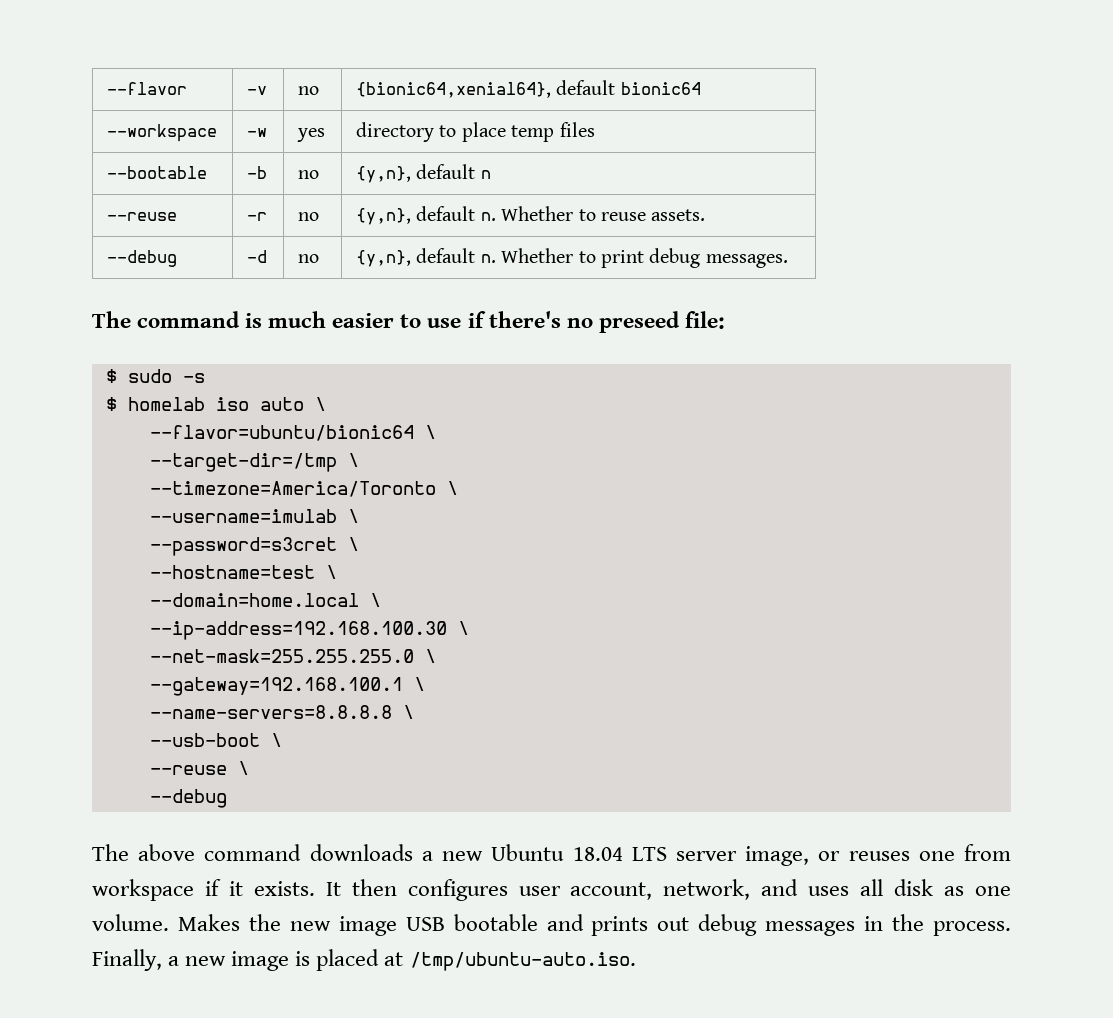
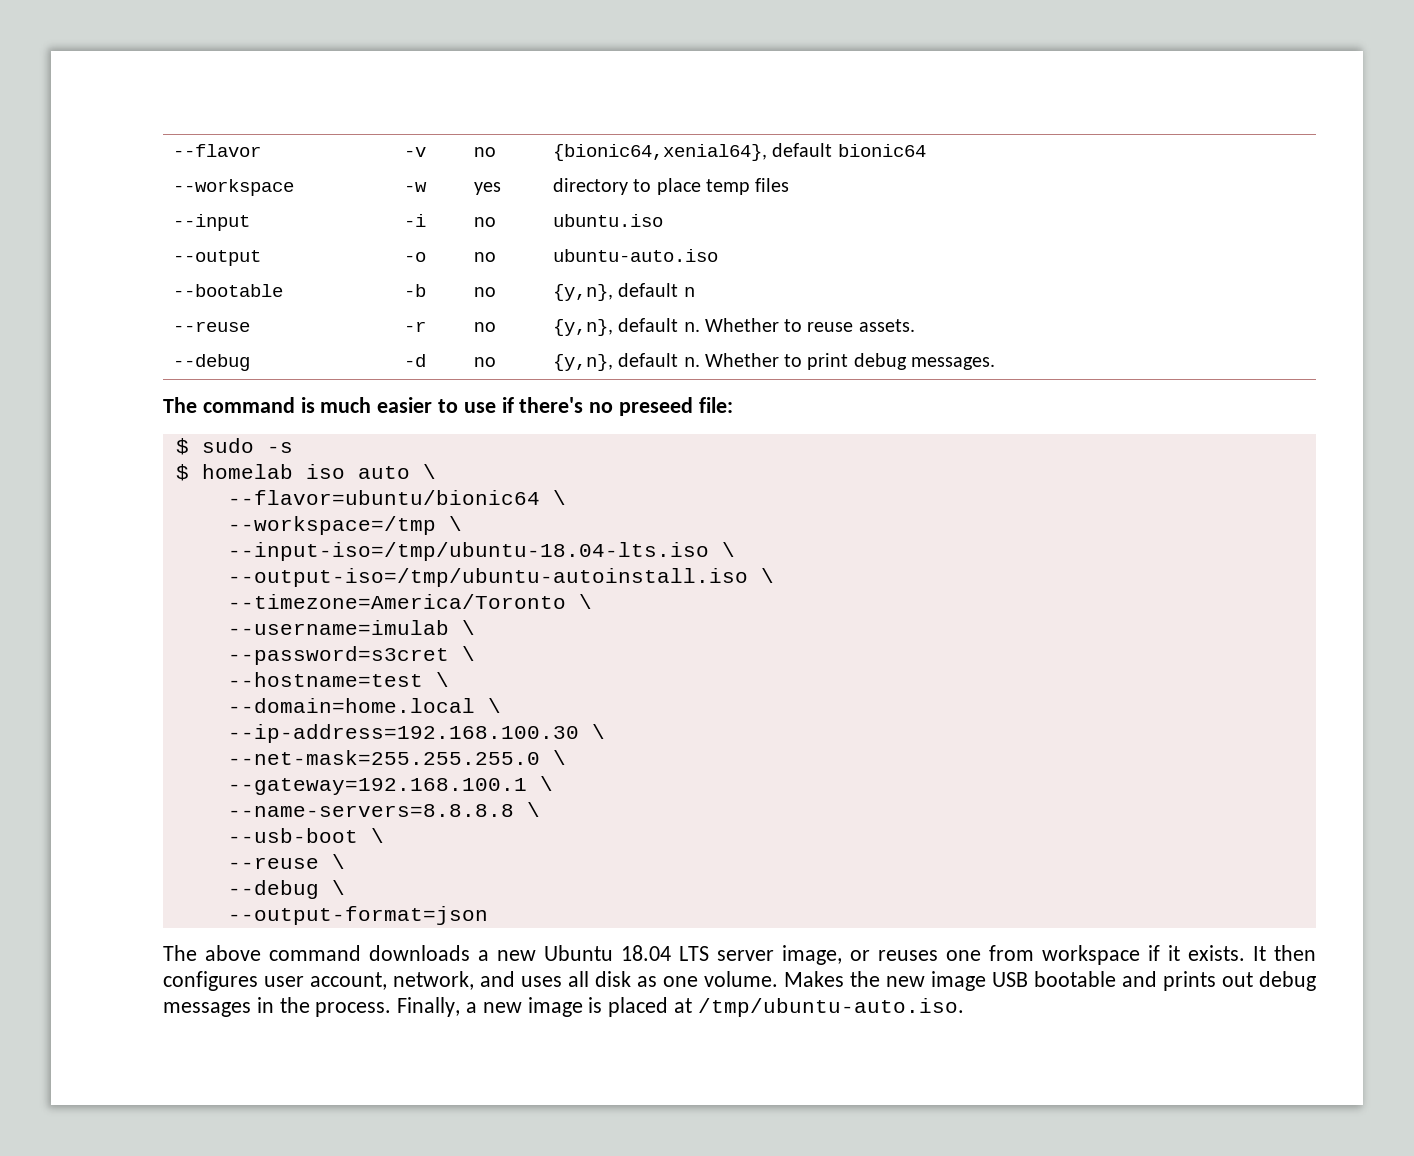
+ --input | -i | no | ubuntu.iso
+ --output | -o | no | ubuntu-auto.iso
- --target-dir=/tmp \
+ --workspace=/tmp \
+ --input-iso=/tmp/ubuntu-18.04-lts.iso \
+ --output-iso=/tmp/ubuntu-autoinstall.iso \
  --reuse \
- --debug
+ --debug \
+ --output-format=json

